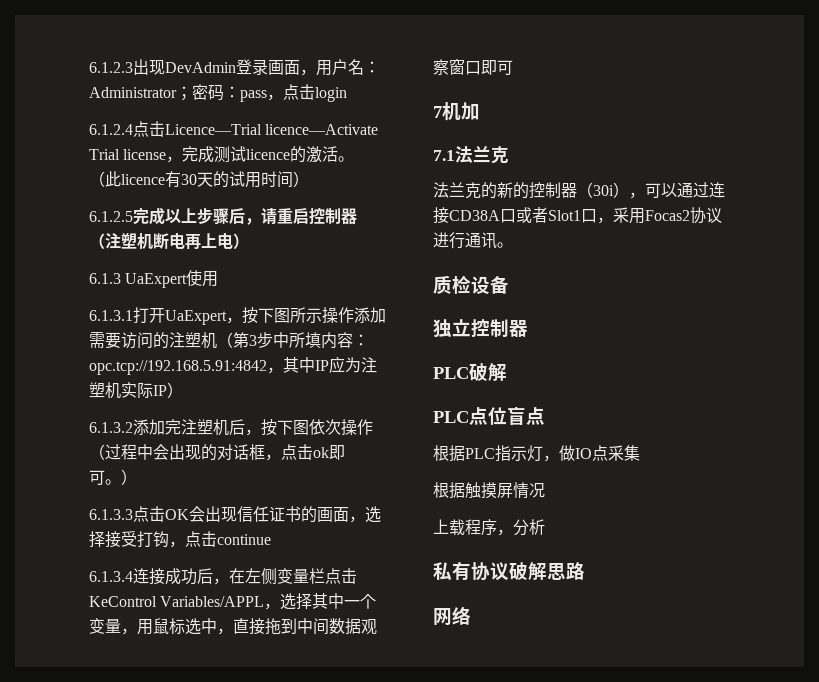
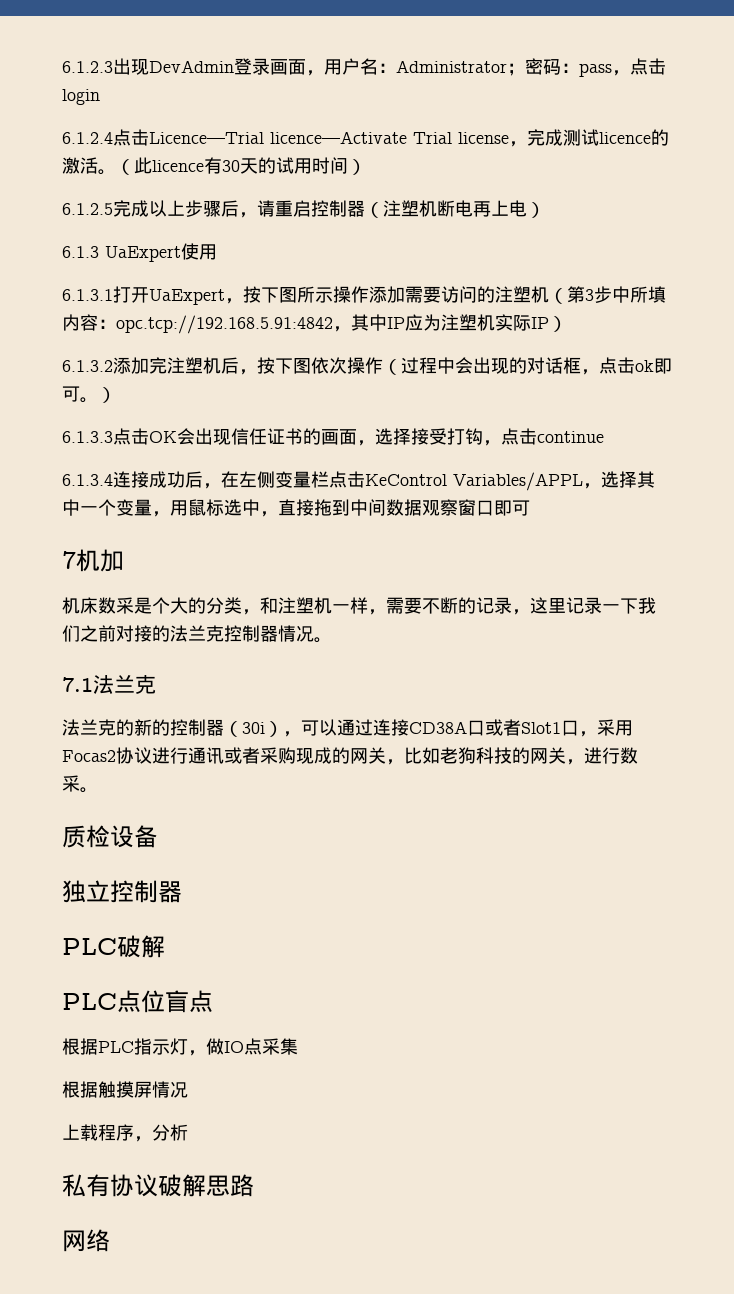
+ 机床数采是个大的分类，和注塑机一样，需要不断的记录，这里记录一下我们之前对接的法兰克控制器情况。
- 法兰克的新的控制器（30i），可以通过连接CD38A口或者Slot1口，采用Focas2协议进行通讯。
+ 法兰克的新的控制器（30i），可以通过连接CD38A口或者Slot1口，采用Focas2协议进行通讯或者采购现成的网关，比如老狗科技的网关，进行数采。

